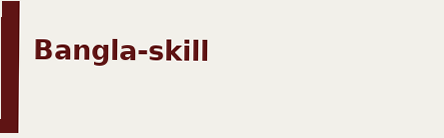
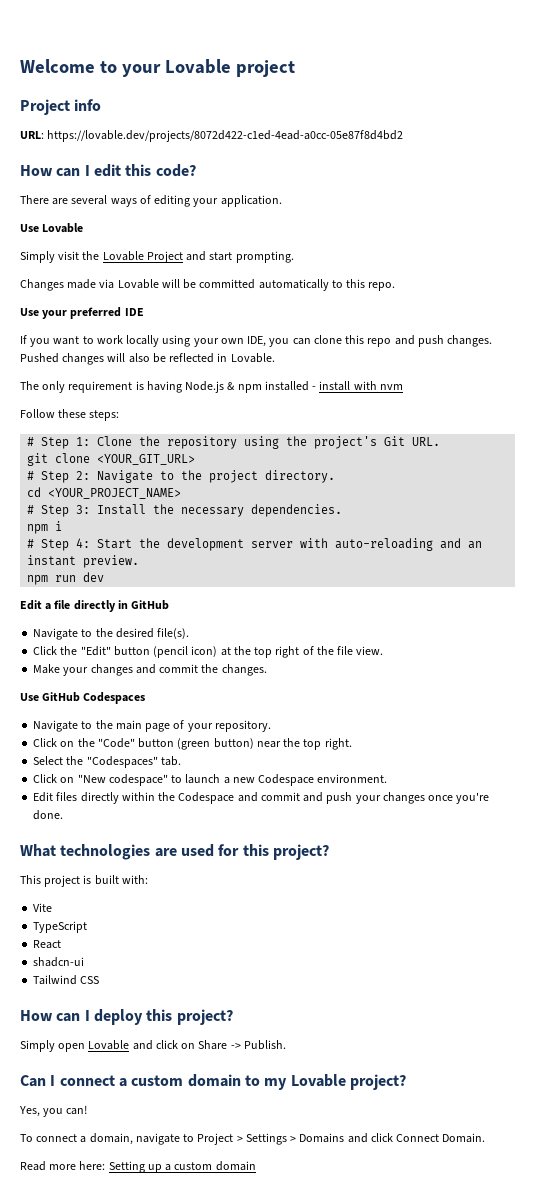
- Bangla-skill
+ Welcome to your Lovable project
+ Project info
+ URL: https://lovable.dev/projects/8072d422-c1ed-4ead-a0cc-05e87f8d4bd2
+ How can I edit this code?
+ There are several ways of editing your application.
+ Use Lovable
+ Simply visit the Lovable Project and start prompting.
+ Changes made via Lovable will be committed automatically to this repo.
+ Use your preferred IDE
+ If you want to work locally using your own IDE, you can clone this repo and push changes. Pushed changes will also be reflected in Lovable.
+ The only requirement is having Node.js & npm installed - install with nvm
+ Follow these steps:
+ # Step 1: Clone the repository using the project's Git URL.
+ git clone <YOUR_GIT_URL>
+ # Step 2: Navigate to the project directory.
+ cd <YOUR_PROJECT_NAME>
+ # Step 3: Install the necessary dependencies.
+ npm i
+ # Step 4: Start the development server with auto-reloading and an instant preview.
+ npm run dev
+ Edit a file directly in GitHub
+ Navigate to the desired file(s).
+ Click the "Edit" button (pencil icon) at the top right of the file view.
+ Make your changes and commit the changes.
+ Use GitHub Codespaces
+ Navigate to the main page of your repository.
+ Click on the "Code" button (green button) near the top right.
+ Select the "Codespaces" tab.
+ Click on "New codespace" to launch a new Codespace environment.
+ Edit files directly within the Codespace and commit and push your changes once you're done.
+ What technologies are used for this project?
+ This project is built with:
+ Vite
+ TypeScript
+ React
+ shadcn-ui
+ Tailwind CSS
+ How can I deploy this project?
+ Simply open Lovable and click on Share -> Publish.
+ Can I connect a custom domain to my Lovable project?
+ Yes, you can!
+ To connect a domain, navigate to Project > Settings > Domains and click Connect Domain.
+ Read more here: Setting up a custom domain

